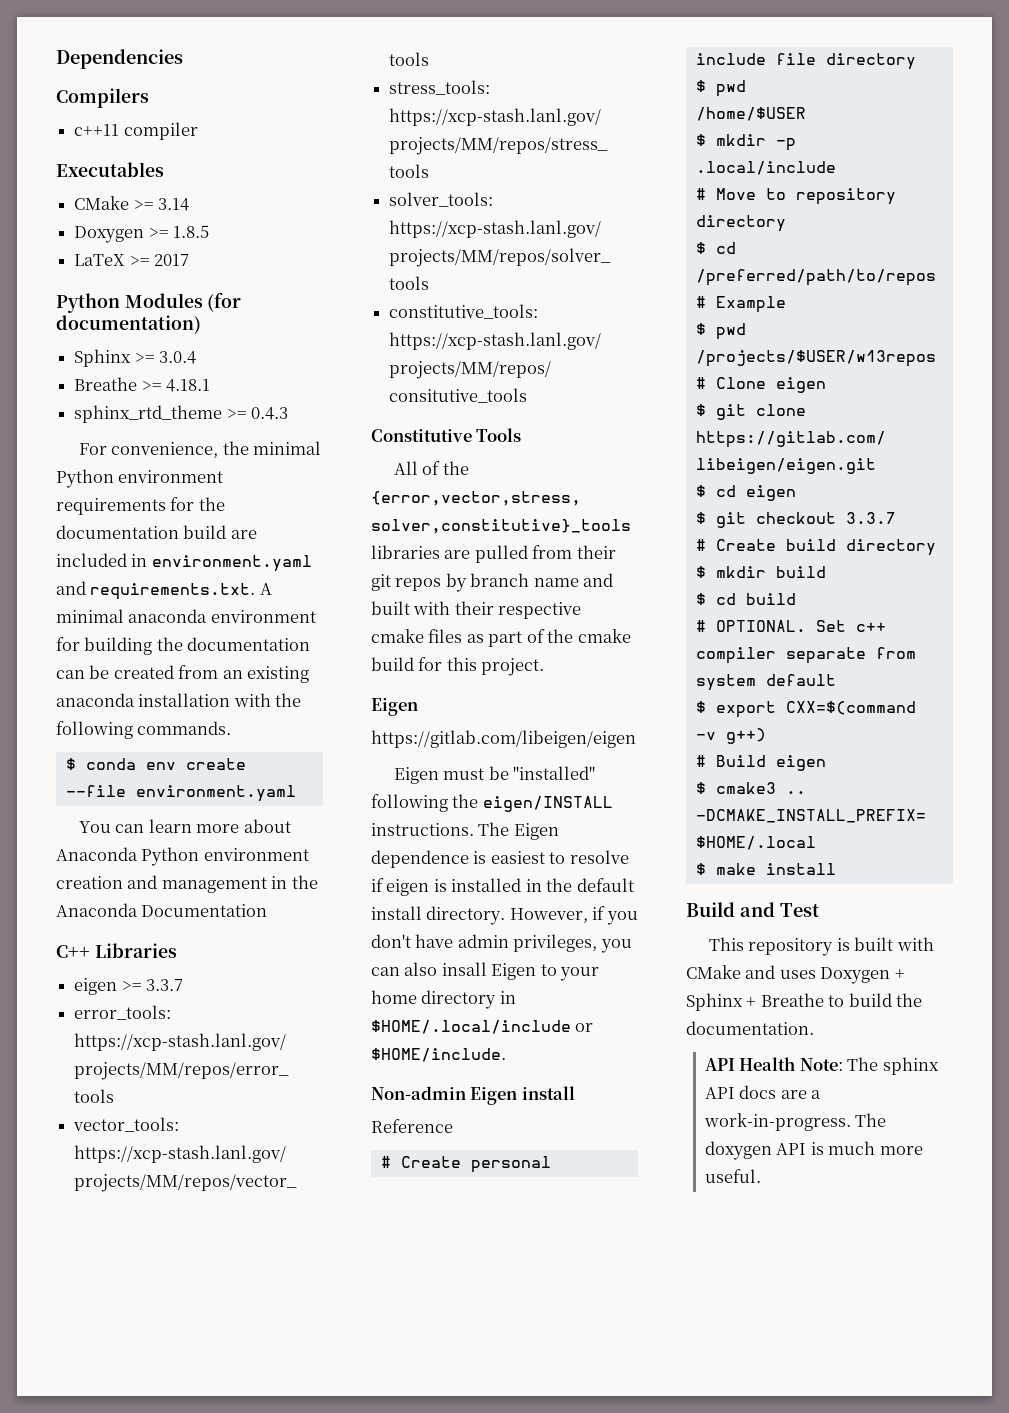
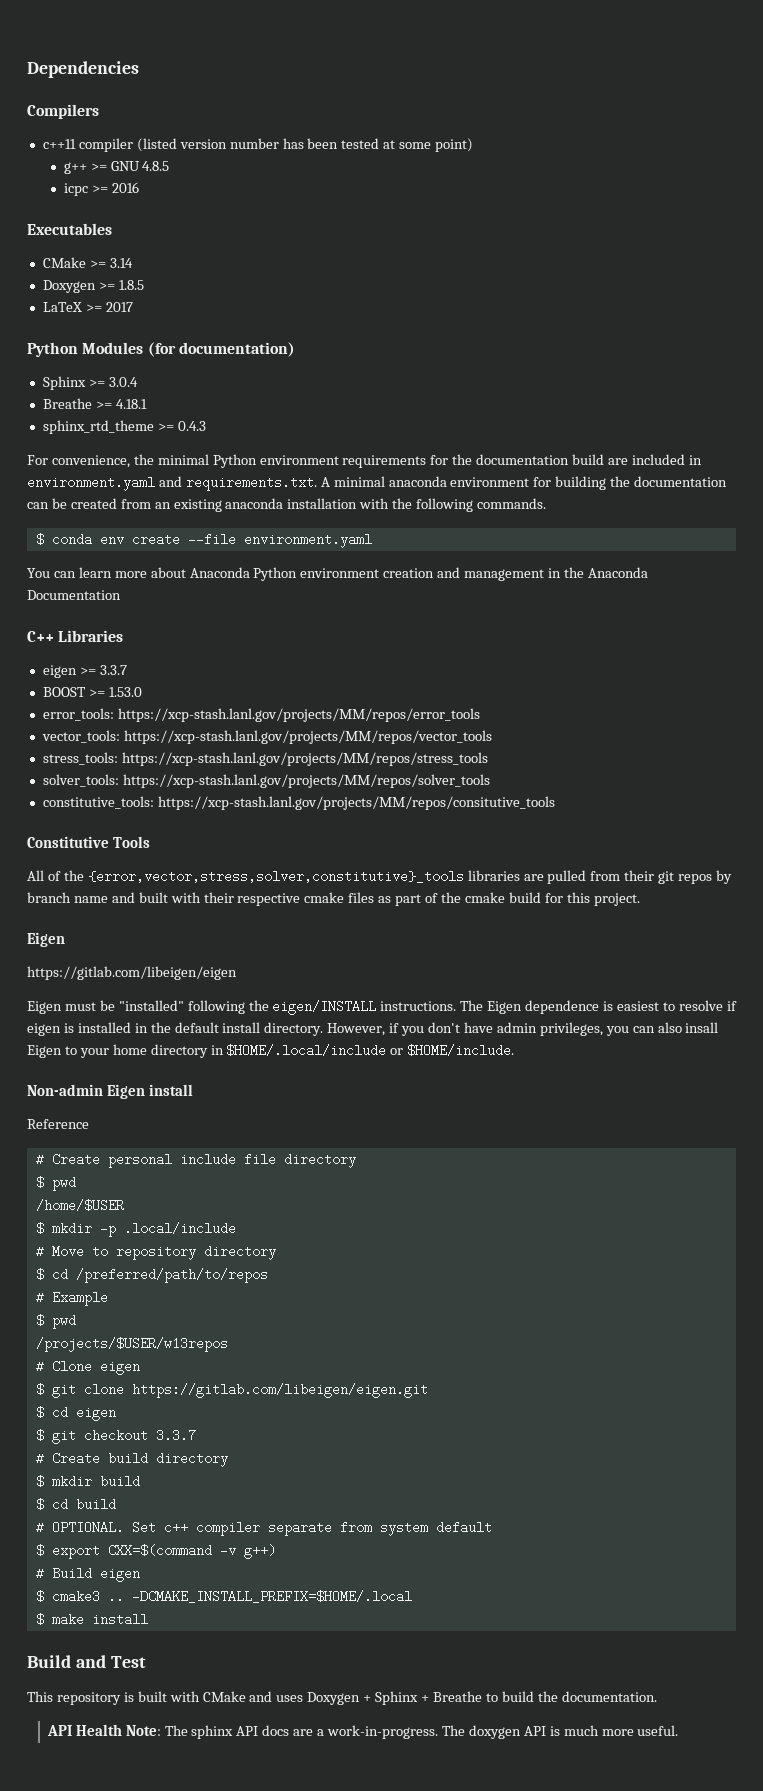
- c++11 compiler
+ c++11 compiler (listed version number has been tested at some point)
+ g++ >= GNU 4.8.5
+ icpc >= 2016
+ BOOST >= 1.53.0

